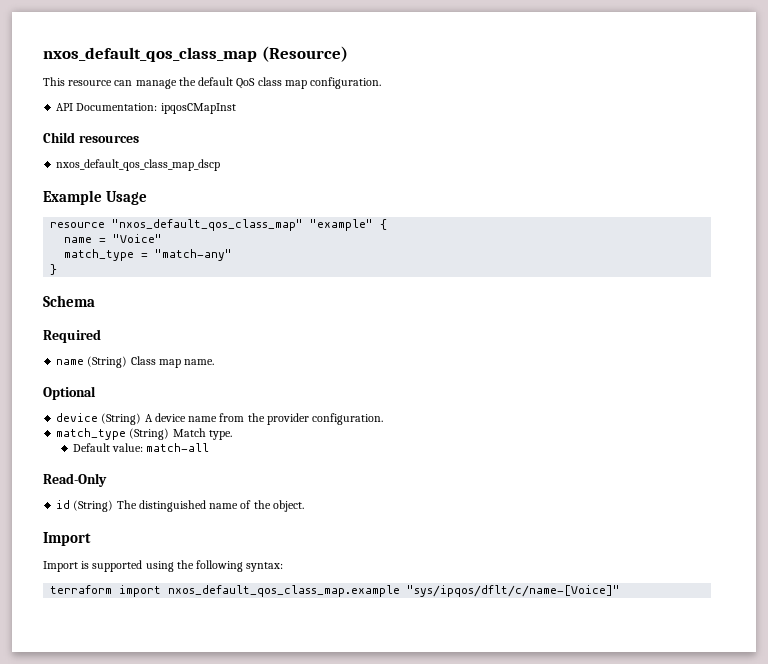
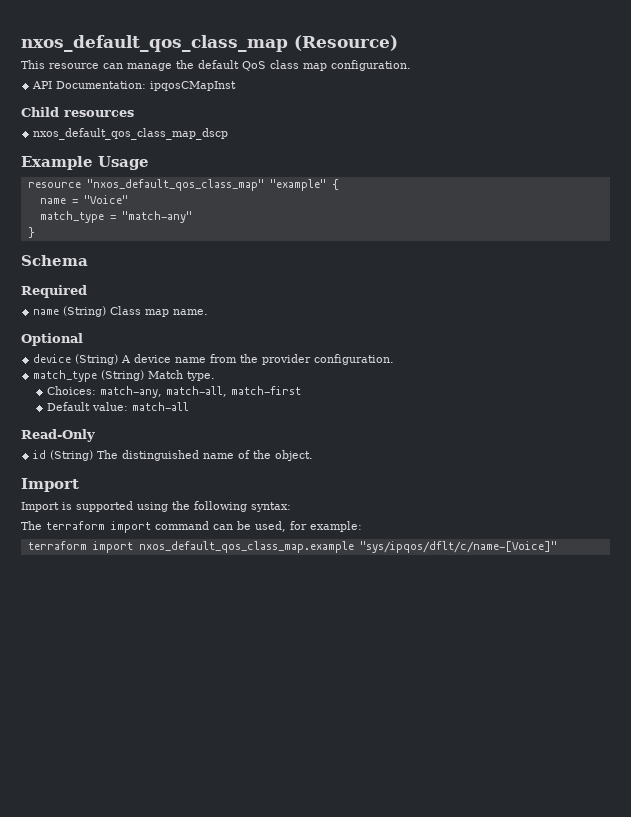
+ Choices: match-any, match-all, match-first
+ The terraform import command can be used, for example:

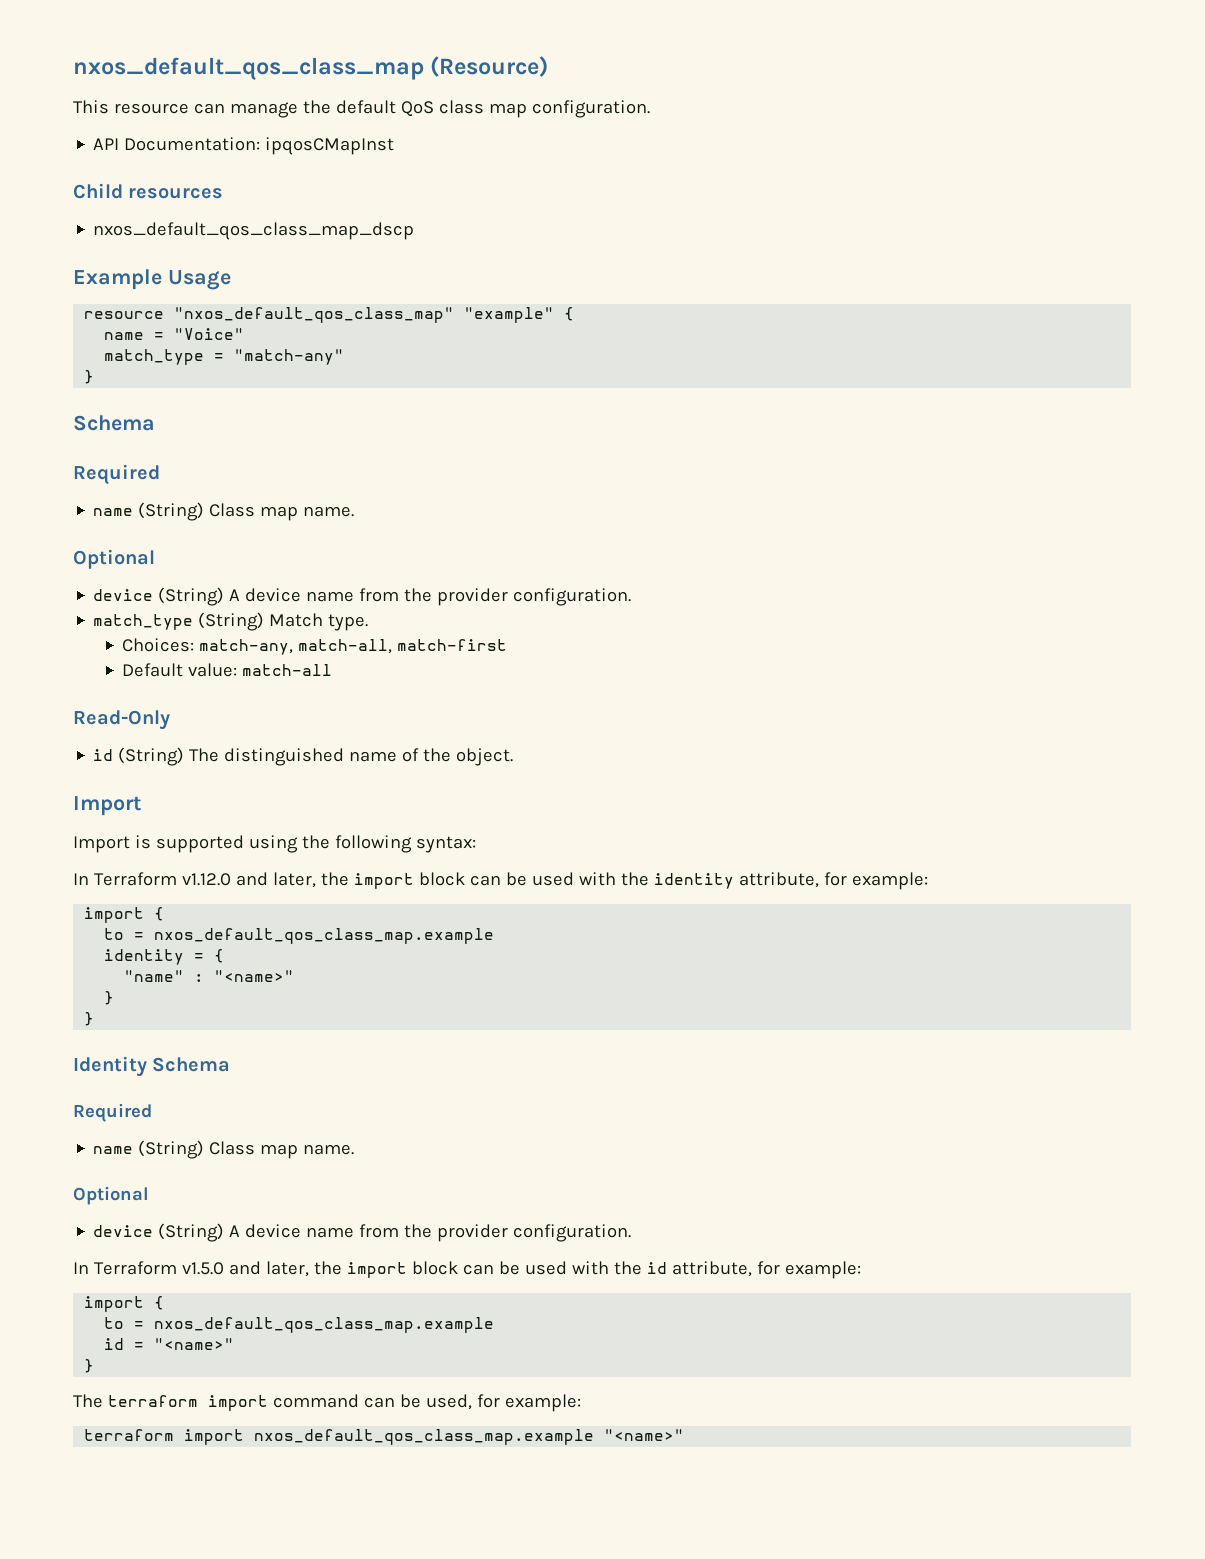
+ In Terraform v1.12.0 and later, the import block can be used with the identity attribute, for example:
+ import {
+ to = nxos_default_qos_class_map.example
+ identity = {
+ "name" : "<name>"
+ }
+ }
+ Identity Schema
+ Required
+ name (String) Class map name.
+ Optional
+ device (String) A device name from the provider configuration.
+ In Terraform v1.5.0 and later, the import block can be used with the id attribute, for example:
+ import {
+ to = nxos_default_qos_class_map.example
+ id = "<name>"
+ }
- terraform import nxos_default_qos_class_map.example "sys/ipqos/dflt/c/name-[Voice]"
+ terraform import nxos_default_qos_class_map.example "<name>"

